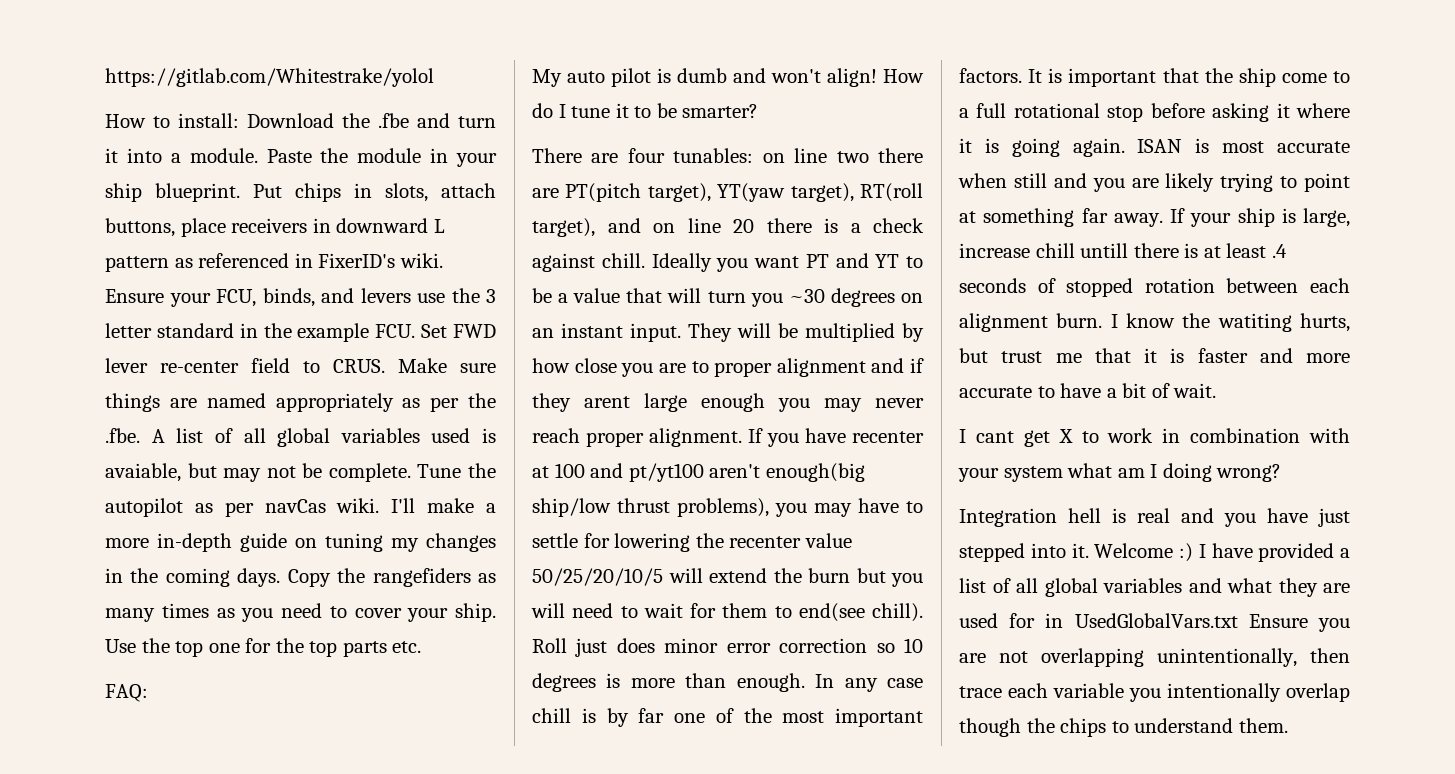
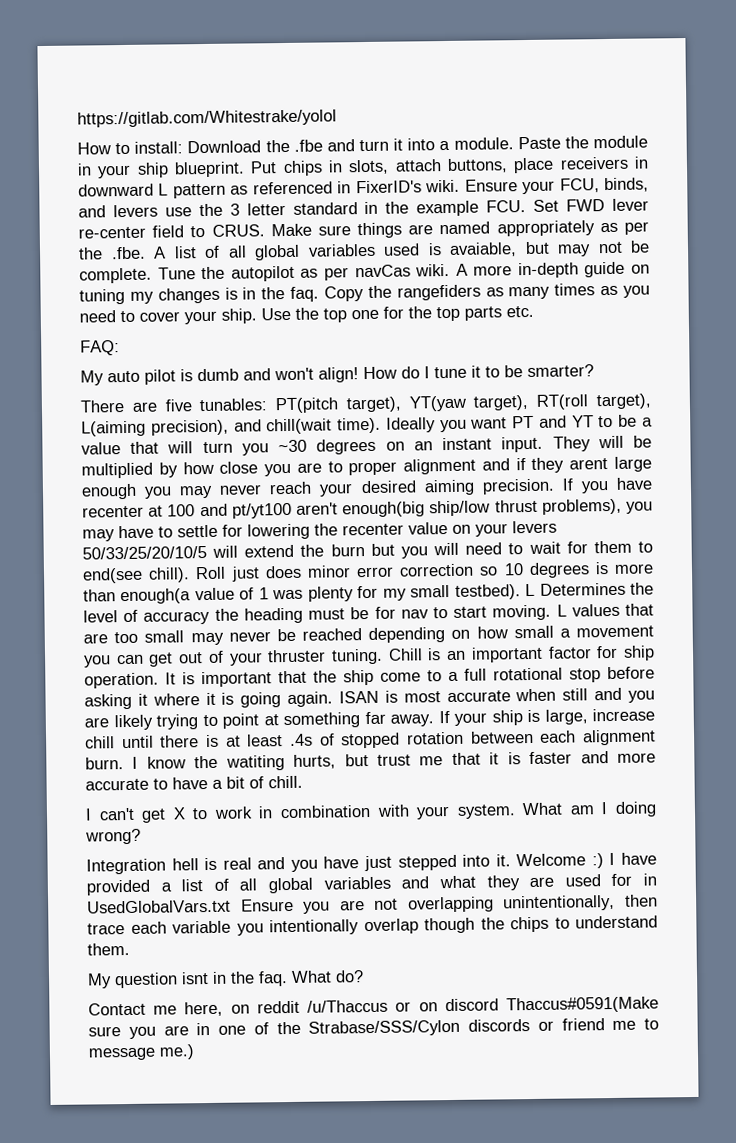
- I'll make a more in-depth guide on tuning my changes in the coming days.
+ A more in-depth guide on tuning my changes is in the faq.
- There are four tunables: on line two there are PT(pitch target), YT(yaw target), RT(roll target), and on line 20 there is a check against chill.
+ There are five tunables: PT(pitch target), YT(yaw target), RT(roll target), L(aiming precision), and chill(wait time).
- They will be multiplied by how close you are to proper alignment and if they arent large enough you may never reach proper alignment.
+ They will be multiplied by how close you are to proper alignment and if they arent large enough you may never reach your desired aiming precision.
- If you have recenter at 100 and pt/yt100 aren't enough(big ship/low thrust problems), you may have to settle for lowering the recenter value 50/25/20/10/5 will extend the burn but you will need to wait for them to end(see chill).
+ If you have recenter at 100 and pt/yt100 aren't enough(big ship/low thrust problems), you may have to settle for lowering the recenter value on your levers 50/33/25/20/10/5 will extend the burn but you will need to wait for them to end(see chill).
- Roll just does minor error correction so 10 degrees is more than enough. In any case chill is by far one of the most important factors.
+ Roll just does minor error correction so 10 degrees is more than enough(a value of 1 was plenty for my small testbed). L Determines the level of accuracy the heading must be for nav to start moving. L values that are too small may never be reached depending on how small a movement you can get out of your thruster tuning. Chill is an important factor for ship operation.
- If your ship is large, increase chill untill there is at least .4 seconds of stopped rotation between each alignment burn.
+ If your ship is large, increase chill until there is at least .4s of stopped rotation between each alignment burn.
- I know the watiting hurts, but trust me that it is faster and more accurate to have a bit of wait.
- I cant get X to work in combination with your system what am I doing wrong?
+ I know the watiting hurts, but trust me that it is faster and more accurate to have a bit of chill.
+ I can't get X to work in combination with your system. What am I doing wrong?
+ My question isnt in the faq. What do?
+ Contact me here, on reddit /u/Thaccus or on discord Thaccus#0591(Make sure you are in one of the Strabase/SSS/Cylon discords or friend me to message me.)

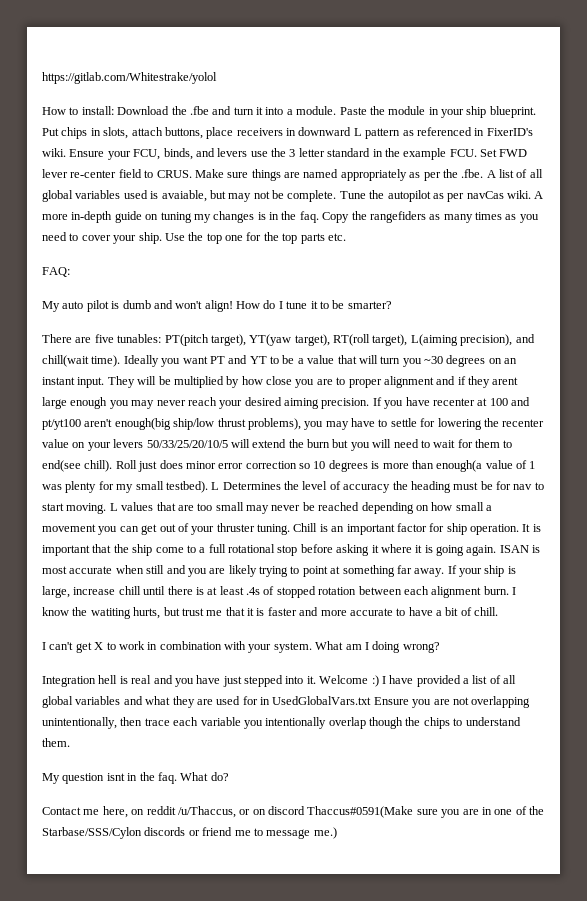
- Contact me here, on reddit /u/Thaccus or on discord Thaccus#0591(Make sure you are in one of the Strabase/SSS/Cylon discords or friend me to message me.)
+ Contact me here, on reddit /u/Thaccus, or on discord Thaccus#0591(Make sure you are in one of the Starbase/SSS/Cylon discords or friend me to message me.)

